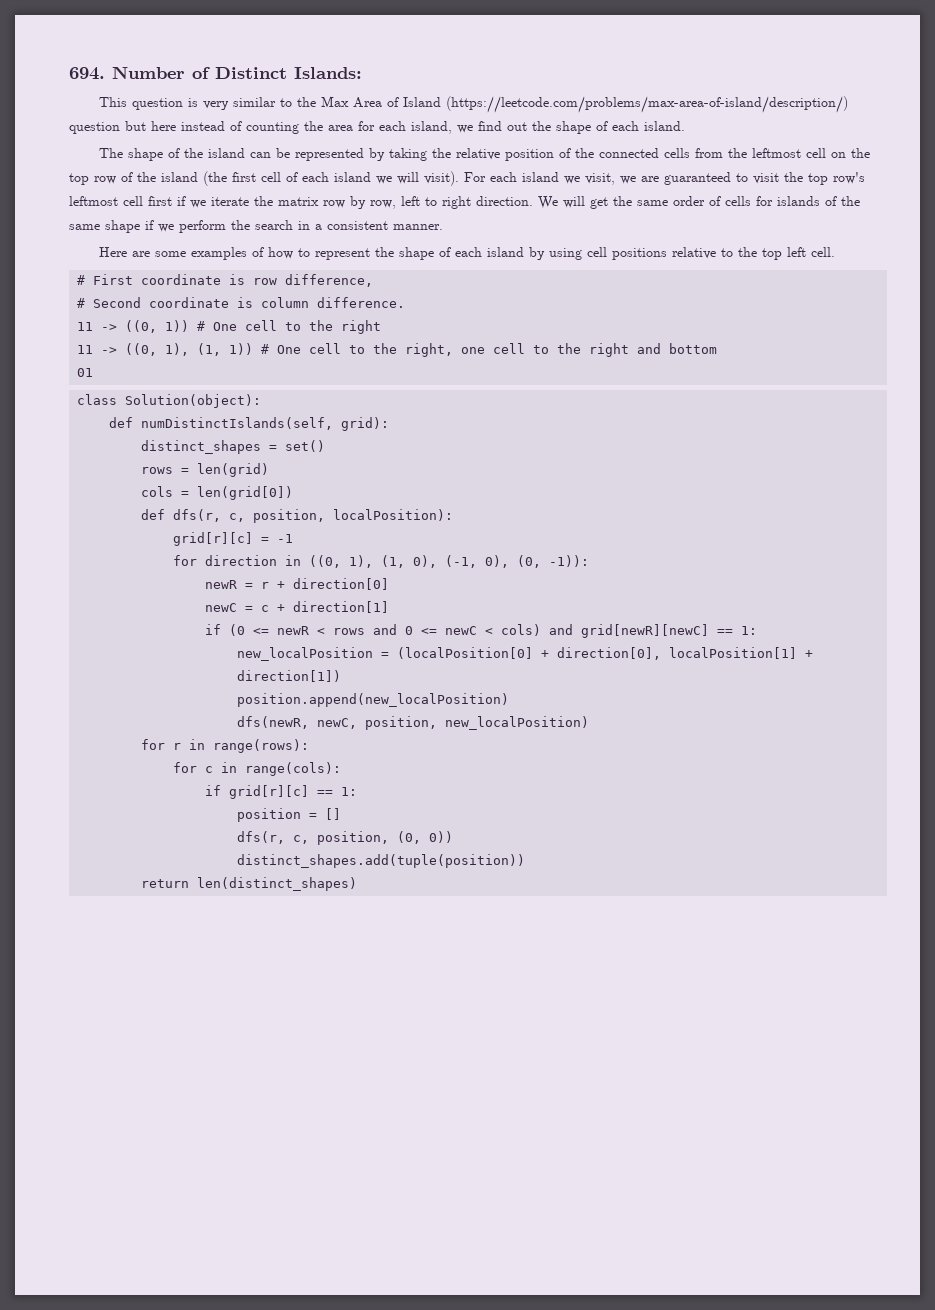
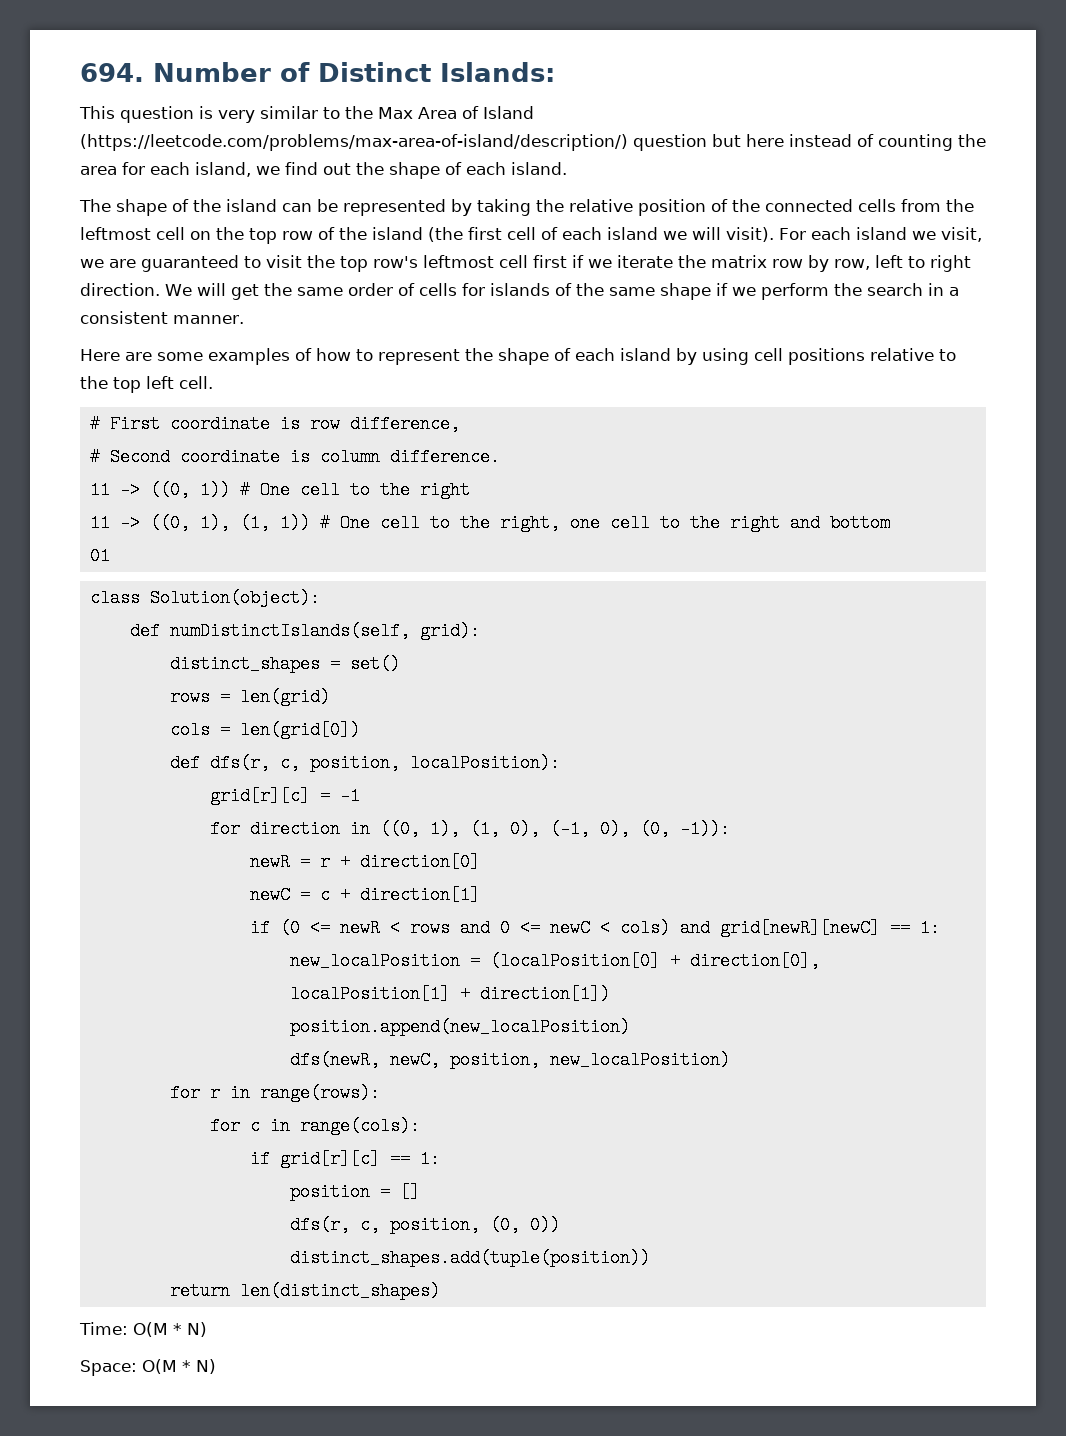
+ Time: O(M * N)
+ Space: O(M * N)

